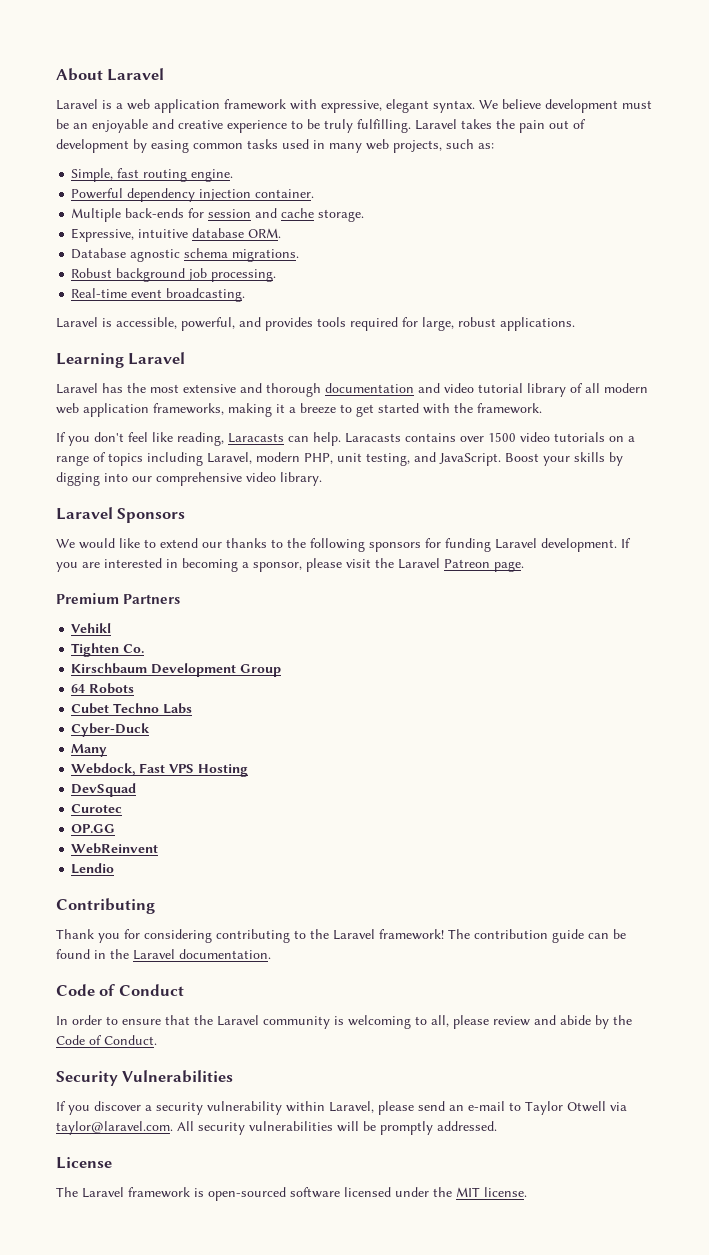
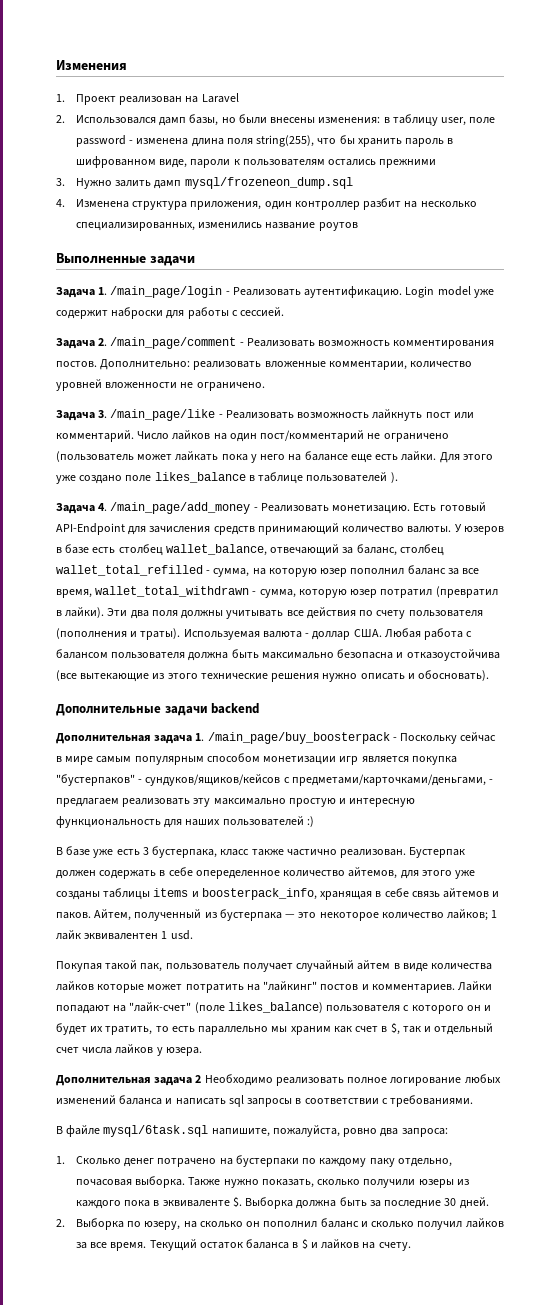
- About Laravel
- Laravel is a web application framework with expressive, elegant syntax. We believe development must be an enjoyable and creative experience to be truly fulfilling. Laravel takes the pain out of development by easing common tasks used in many web projects, such as:
- Simple, fast routing engine.
- Powerful dependency injection container.
- Multiple back-ends for session and cache storage.
- Expressive, intuitive database ORM.
- Database agnostic schema migrations.
- Robust background job processing.
- Real-time event broadcasting.
- Laravel is accessible, powerful, and provides tools required for large, robust applications.
- Learning Laravel
- Laravel has the most extensive and thorough documentation and video tutorial library of all modern web application frameworks, making it a breeze to get started with the framework.
- If you don't feel like reading, Laracasts can help. Laracasts contains over 1500 video tutorials on a range of topics including Laravel, modern PHP, unit testing, and JavaScript. Boost your skills by digging into our comprehensive video library.
- Laravel Sponsors
- We would like to extend our thanks to the following sponsors for funding Laravel development. If you are interested in becoming a sponsor, please visit the Laravel Patreon page.
- Premium Partners
- Vehikl
- Tighten Co.
- Kirschbaum Development Group
- 64 Robots
- Cubet Techno Labs
- Cyber-Duck
- Many
- Webdock, Fast VPS Hosting
- DevSquad
- Curotec
- OP.GG
- WebReinvent
- Lendio
- Contributing
- Thank you for considering contributing to the Laravel framework! The contribution guide can be found in the Laravel documentation.
- Code of Conduct
- In order to ensure that the Laravel community is welcoming to all, please review and abide by the Code of Conduct.
- Security Vulnerabilities
- If you discover a security vulnerability within Laravel, please send an e-mail to Taylor Otwell via taylor@laravel.com. All security vulnerabilities will be promptly addressed.
- License
- The Laravel framework is open-sourced software licensed under the MIT license.
+ Изменения
+ 1. Проект реализован на Laravel
+ 2. Использовался дамп базы, но были внесены изменения: в таблицу user, поле password - изменена длина поля string(255), что бы хранить пароль в шифрованном виде, пароли к пользователям остались прежними
+ 3. Нужно залить дамп mysql/frozeneon_dump.sql
+ 4. Изменена структура приложения, один контроллер разбит на несколько специализированных, изменились название роутов
+ Выполненные задачи
+ Задача 1. /main_page/login - Реализовать аутентификацию. Login model уже содержит наброски для работы с сессией.
+ Задача 2. /main_page/comment - Реализовать возможность комментирования постов. Дополнительно: реализовать вложенные комментарии, количество уровней вложенности не ограничено.
+ Задача 3. /main_page/like - Реализовать возможность лайкнуть пост или комментарий. Число лайков на один пост/комментарий не ограничено (пользователь может лайкать пока у него на балансе еще есть лайки. Для этого уже создано поле likes_balance в таблице пользователей ).
+ Задача 4. /main_page/add_money - Реализовать монетизацию. Есть готовый API-Endpoint для зачисления средств принимающий количество валюты. У юзеров в базе есть столбец wallet_balance, отвечающий за баланс, столбец wallet_total_refilled - сумма, на которую юзер пополнил баланс за все время, wallet_total_withdrawn - сумма, которую юзер потратил (превратил в лайки). Эти два поля должны учитывать все действия по счету пользователя (пополнения и траты). Используемая валюта - доллар США. Любая работа с балансом пользователя должна быть максимально безопасна и отказоустойчива (все вытекающие из этого технические решения нужно описать и обосновать).
+ Дополнительные задачи backend
+ Дополнительная задача 1. /main_page/buy_boosterpack - Поскольку сейчас в мире самым популярным способом монетизации игр является покупка "бустерпаков" - сундуков/ящиков/кейсов с предметами/карточками/деньгами, - предлагаем реализовать эту максимально простую и интересную функциональность для наших пользователей :)
+ В базе уже есть 3 бустерпака, класс также частично реализован. Бустерпак должен содержать в себе опеределенное количество айтемов, для этого уже созданы таблицы items и boosterpack_info, хранящая в себе связь айтемов и паков. Айтем, полученный из бустерпака — это некоторое количество лайков; 1 лайк эквивалентен 1 usd.
+ Покупая такой пак, пользователь получает случайный айтем в виде количества лайков которые может потратить на "лайкинг" постов и комментариев. Лайки попадают на "лайк-счет" (поле likes_balance) пользователя с которого он и будет их тратить, то есть параллельно мы храним как счет в $, так и отдельный счет числа лайков у юзера.
+ Дополнительная задача 2 Необходимо реализовать полное логирование любых изменений баланса и написать sql запросы в соответствии с требованиями.
+ В файле mysql/6task.sql напишите, пожалуйста, ровно два запроса:
+ 1. Сколько денег потрачено на бустерпаки по каждому паку отдельно, почасовая выборка. Также нужно показать, сколько получили юзеры из каждого пока в эквиваленте $. Выборка должна быть за последние 30 дней.
+ 2. Выборка по юзеру, на сколько он пополнил баланс и сколько получил лайков за все время. Текущий остаток баланса в $ и лайков на счету.

